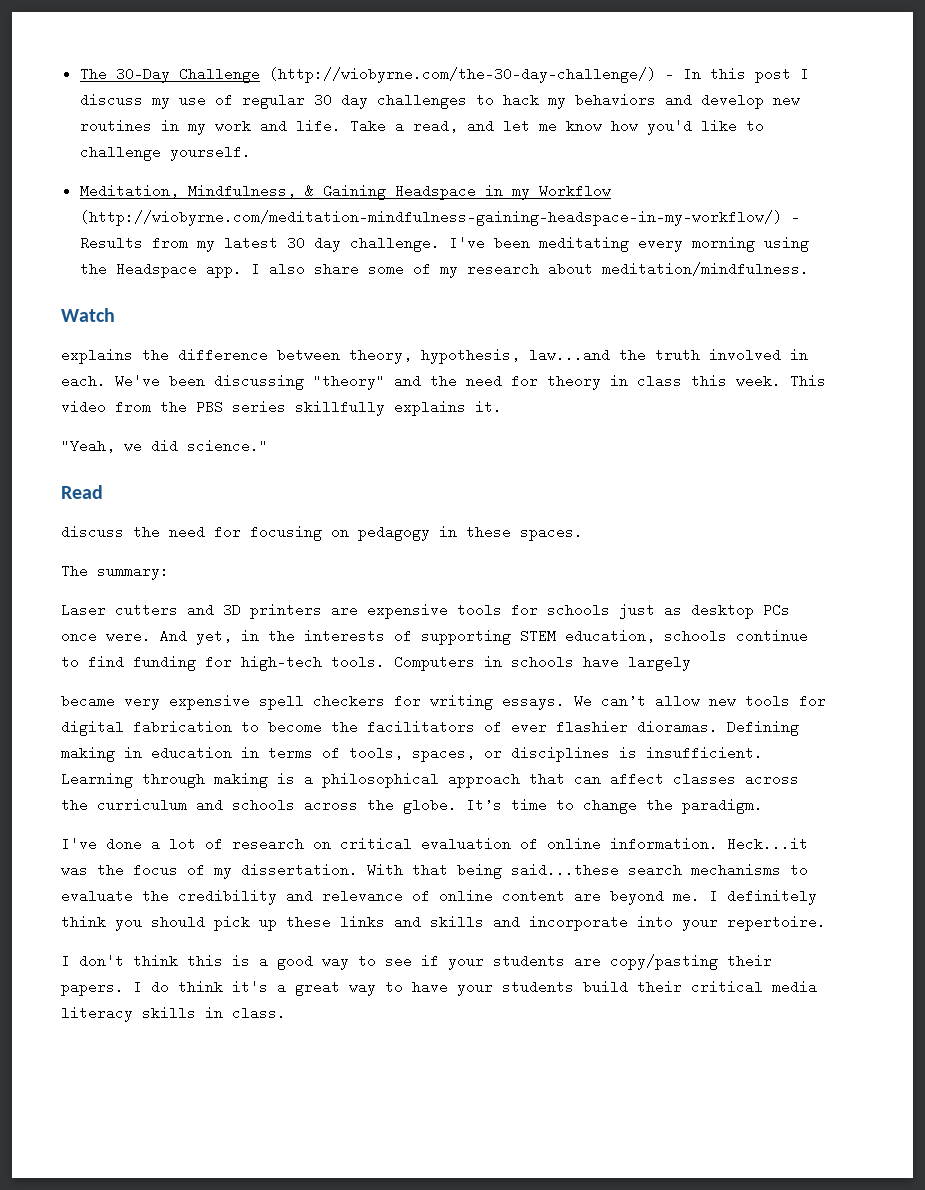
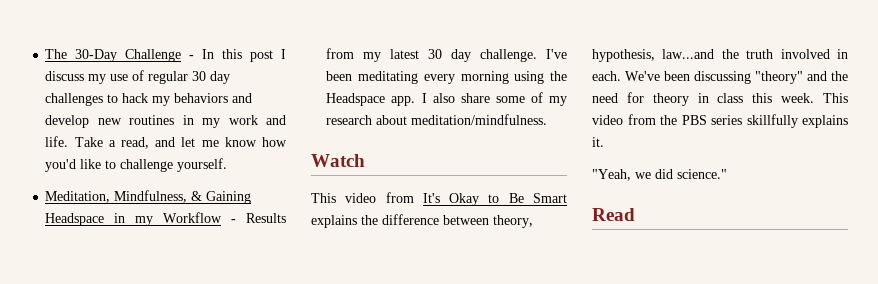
- The 30-Day Challenge (http://wiobyrne.com/the-30-day-challenge/) - In this post I discuss my use of regular 30 day challenges to hack my behaviors and develop new routines in my work and life.
+ The 30-Day Challenge - In this post I discuss my use of regular 30 day challenges to hack my behaviors and develop new routines in my work and life.
- Meditation, Mindfulness, & Gaining Headspace in my Workflow (http://wiobyrne.com/meditation-mindfulness-gaining-headspace-in-my-workflow/) - Results from my latest 30 day challenge.
+ Meditation, Mindfulness, & Gaining Headspace in my Workflow - Results from my latest 30 day challenge.
- explains the difference between theory, hypothesis, law...and the truth involved in each.
+ This video from It's Okay to Be Smart explains the difference between theory, hypothesis, law...and the truth involved in each.
- discuss the need for focusing on pedagogy in these spaces.
- The summary:
- Laser cutters and 3D printers are expensive tools for schools just as desktop PCs once were. And yet, in the interests of supporting STEM education, schools continue to find funding for high-tech tools. Computers in schools have largely
- became very expensive spell checkers for writing essays. We can’t allow new tools for digital fabrication to become the facilitators of ever flashier dioramas. Defining making in education in terms of tools, spaces, or disciplines is insufficient. Learning through making is a philosophical approach that can affect classes across the curriculum and schools across the globe. It’s time to change the paradigm.
- I've done a lot of research on critical evaluation of online information. Heck...it was the focus of my dissertation. With that being said...these search mechanisms to evaluate the credibility and relevance of online content are beyond me. I definitely think you should pick up these links and skills and incorporate into your repertoire.
- I don't think this is a good way to see if your students are copy/pasting their papers. I do think it's a great way to have your students build their critical media literacy skills in class.

